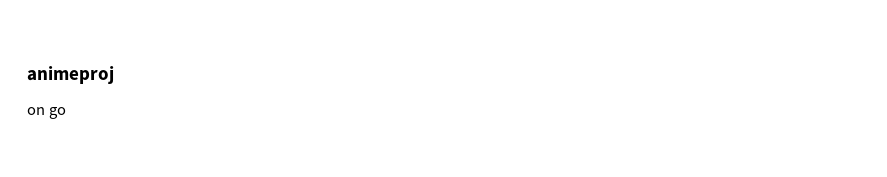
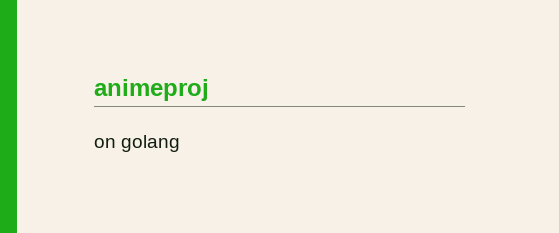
- on go
+ on golang

